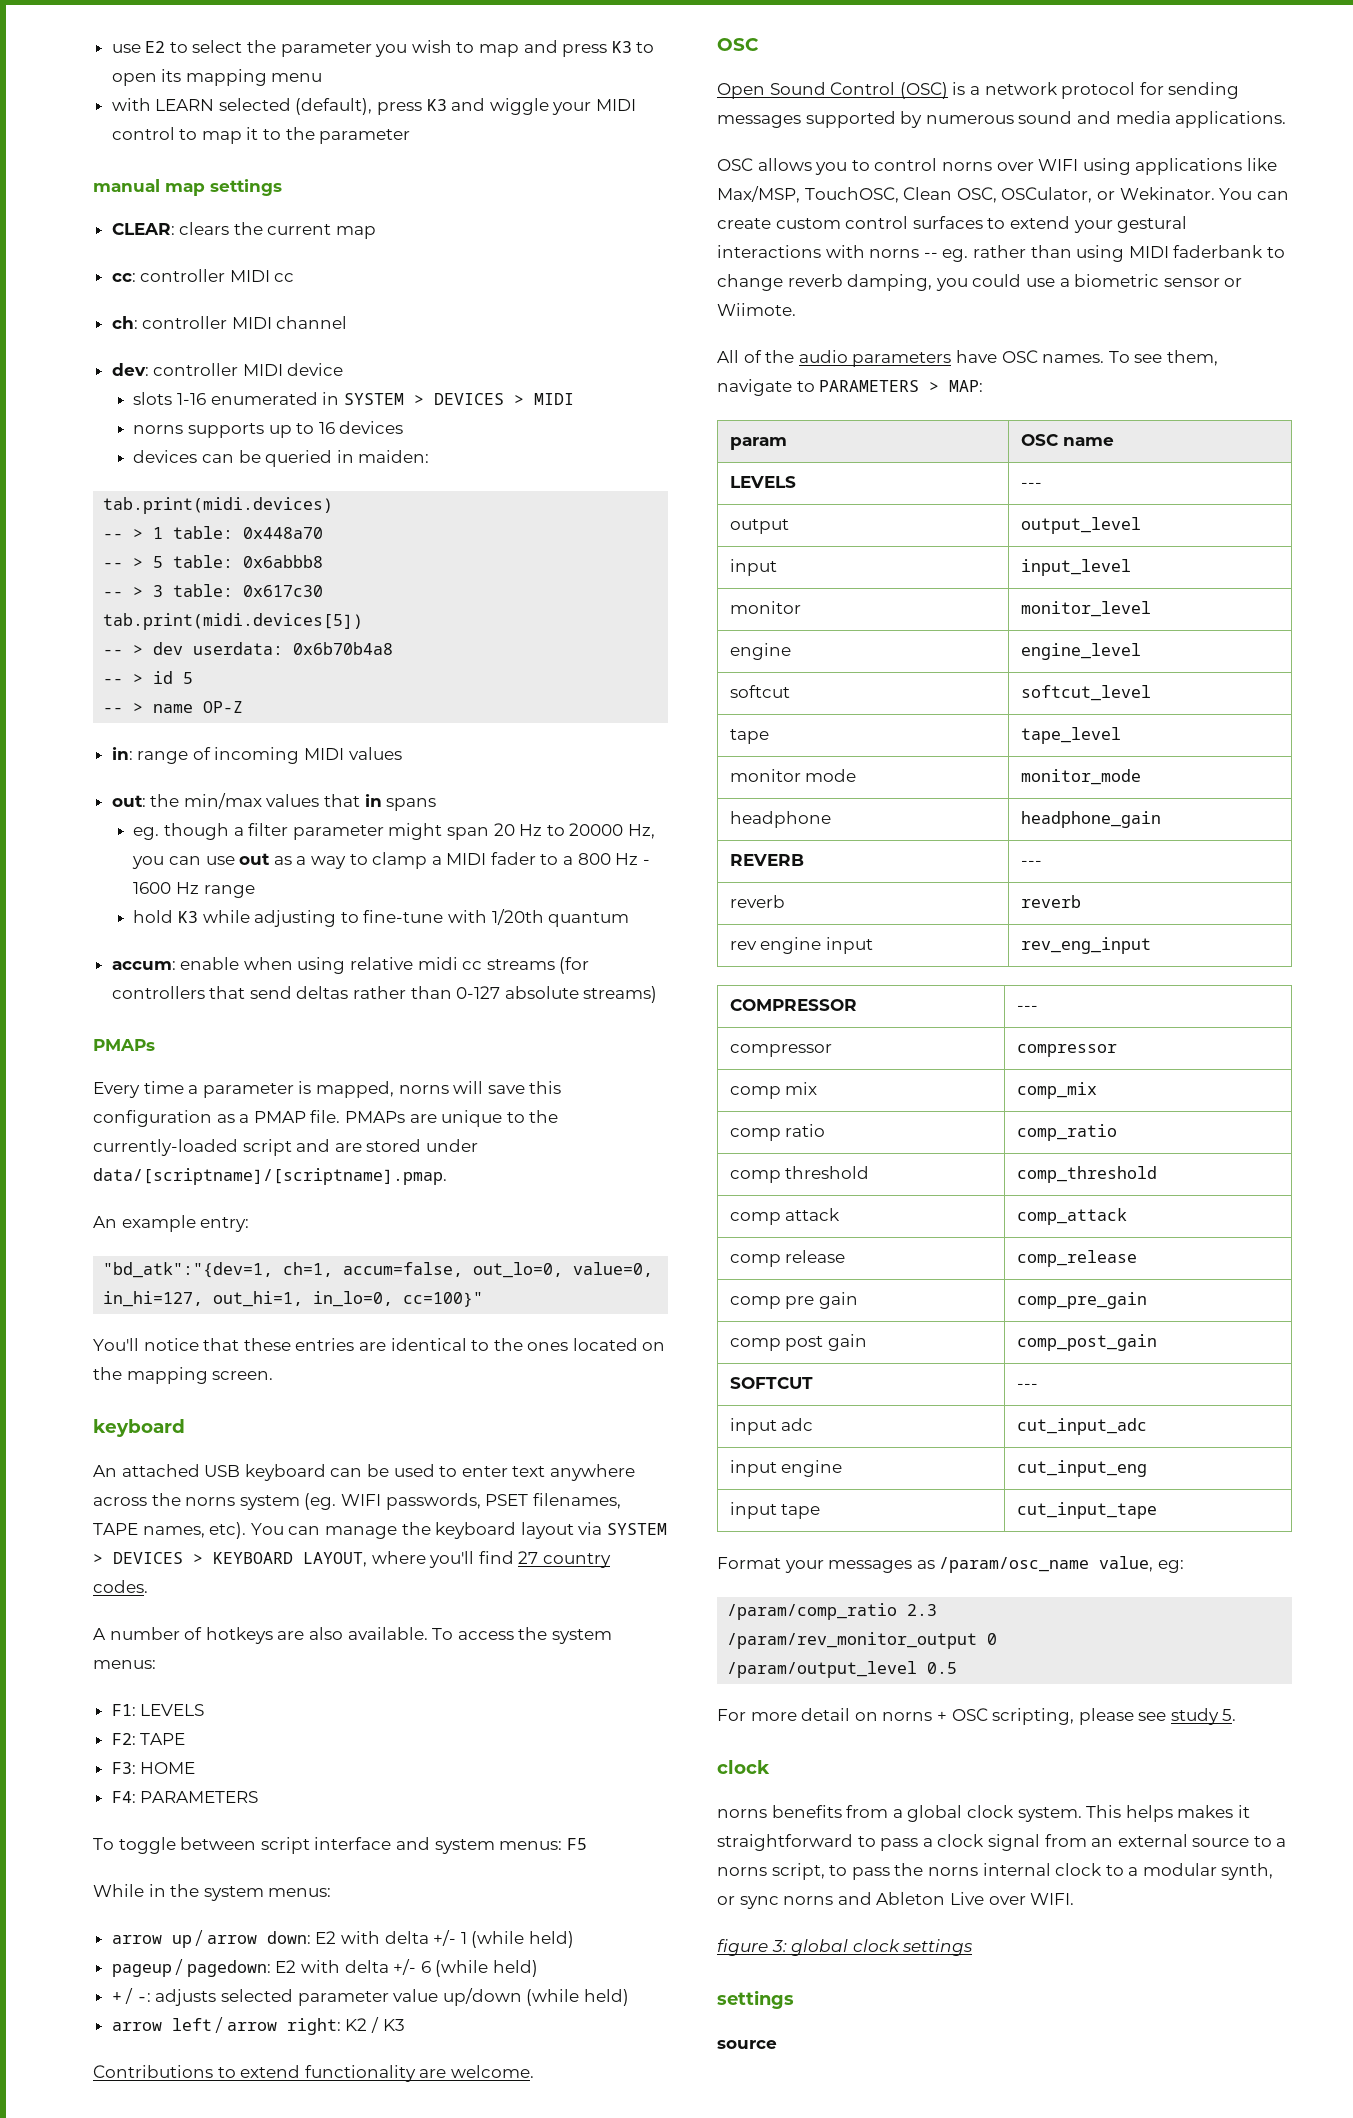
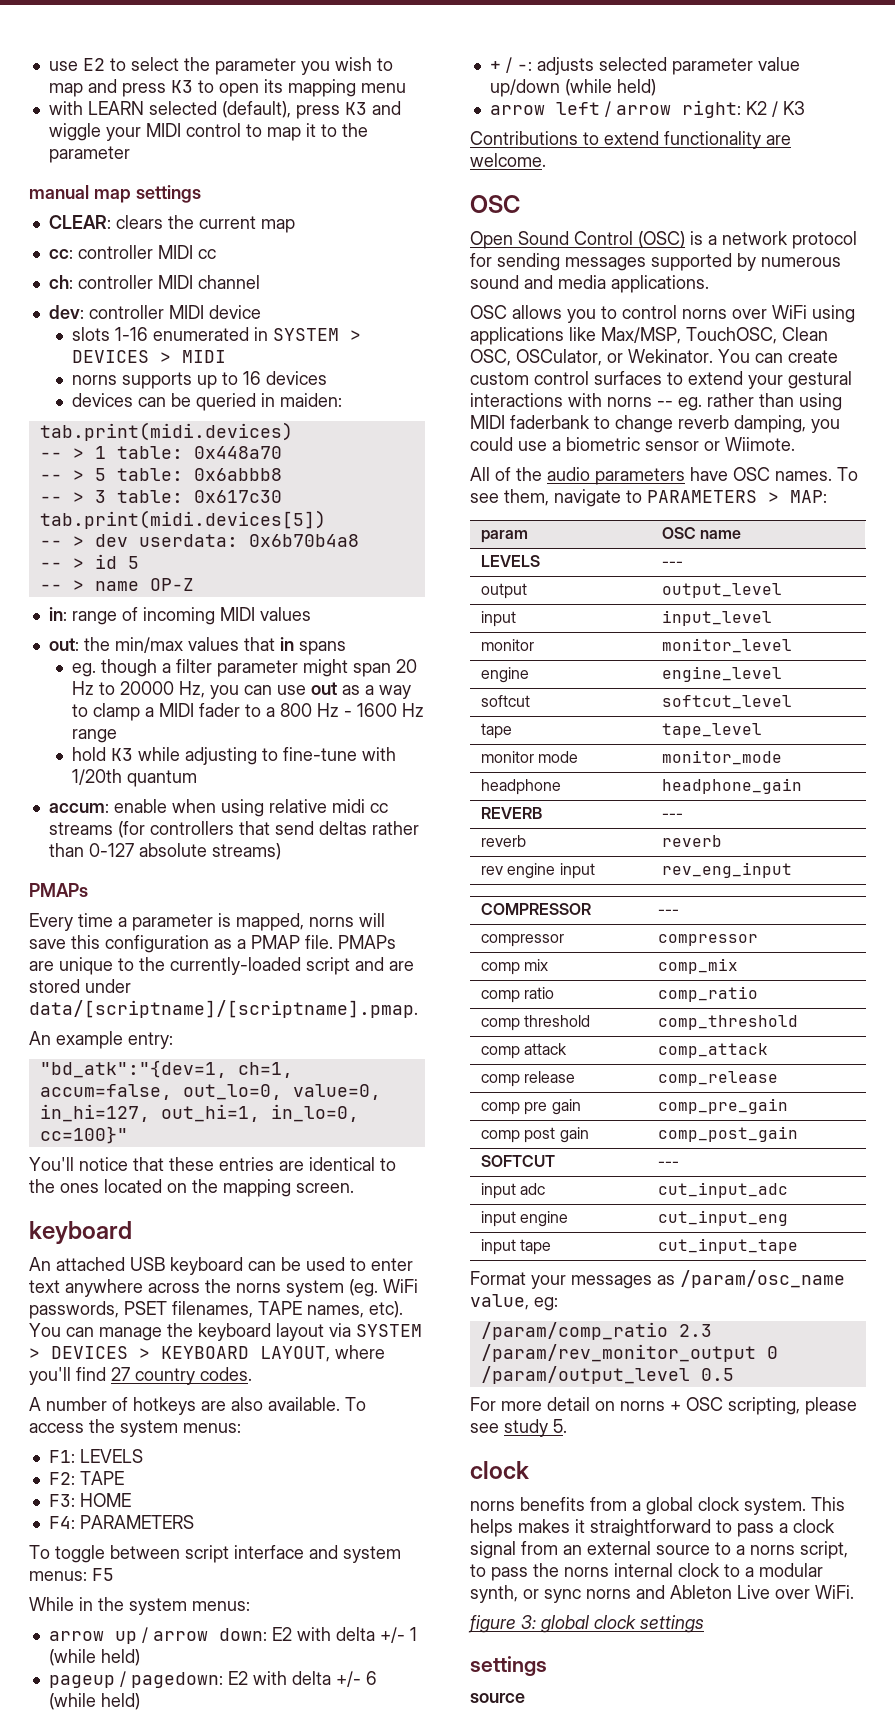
- An attached USB keyboard can be used to enter text anywhere across the norns system (eg. WIFI passwords, PSET filenames, TAPE names, etc).
+ An attached USB keyboard can be used to enter text anywhere across the norns system (eg. WiFi passwords, PSET filenames, TAPE names, etc).
- OSC allows you to control norns over WIFI using applications like Max/MSP, TouchOSC, Clean OSC, OSCulator, or Wekinator.
+ OSC allows you to control norns over WiFi using applications like Max/MSP, TouchOSC, Clean OSC, OSCulator, or Wekinator.
- This helps makes it straightforward to pass a clock signal from an external source to a norns script, to pass the norns internal clock to a modular synth, or sync norns and Ableton Live over WIFI.
+ This helps makes it straightforward to pass a clock signal from an external source to a norns script, to pass the norns internal clock to a modular synth, or sync norns and Ableton Live over WiFi.

